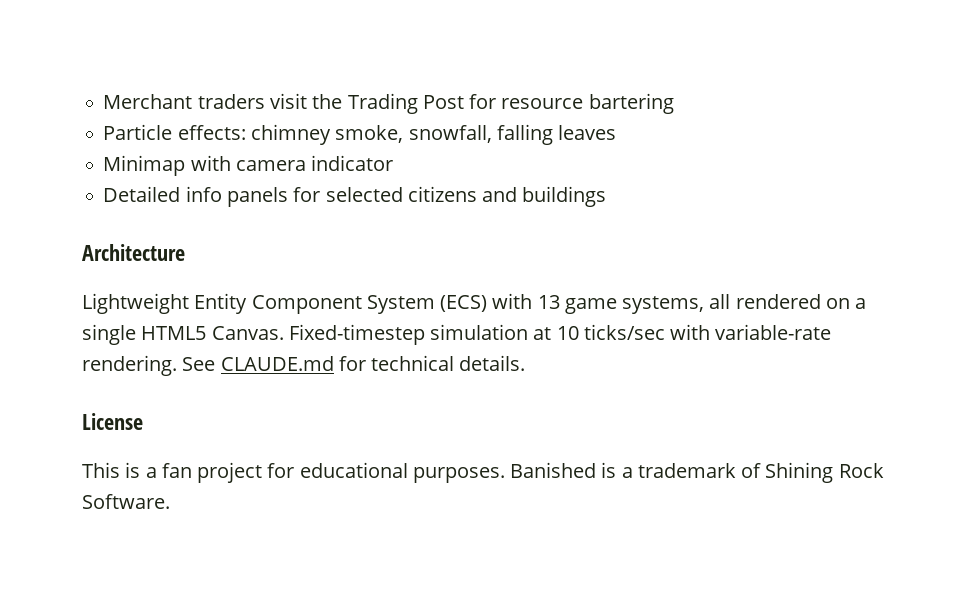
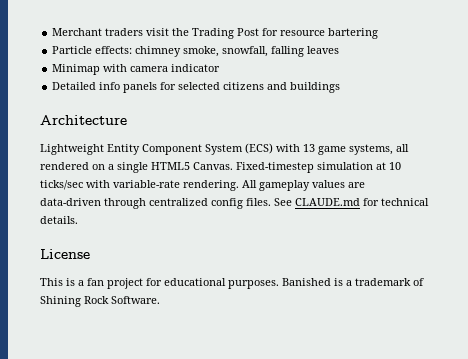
+ All gameplay values are data-driven through centralized config files.

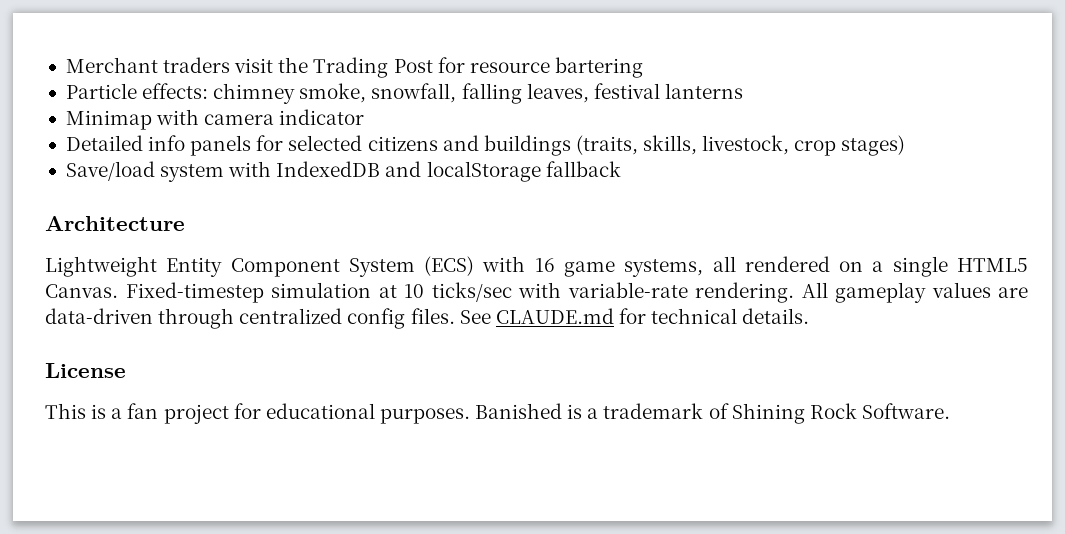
- Particle effects: chimney smoke, snowfall, falling leaves
+ Particle effects: chimney smoke, snowfall, falling leaves, festival lanterns
- Detailed info panels for selected citizens and buildings
+ Detailed info panels for selected citizens and buildings (traits, skills, livestock, crop stages)
+ Save/load system with IndexedDB and localStorage fallback
- Lightweight Entity Component System (ECS) with 13 game systems, all rendered on a single HTML5 Canvas.
+ Lightweight Entity Component System (ECS) with 16 game systems, all rendered on a single HTML5 Canvas.

